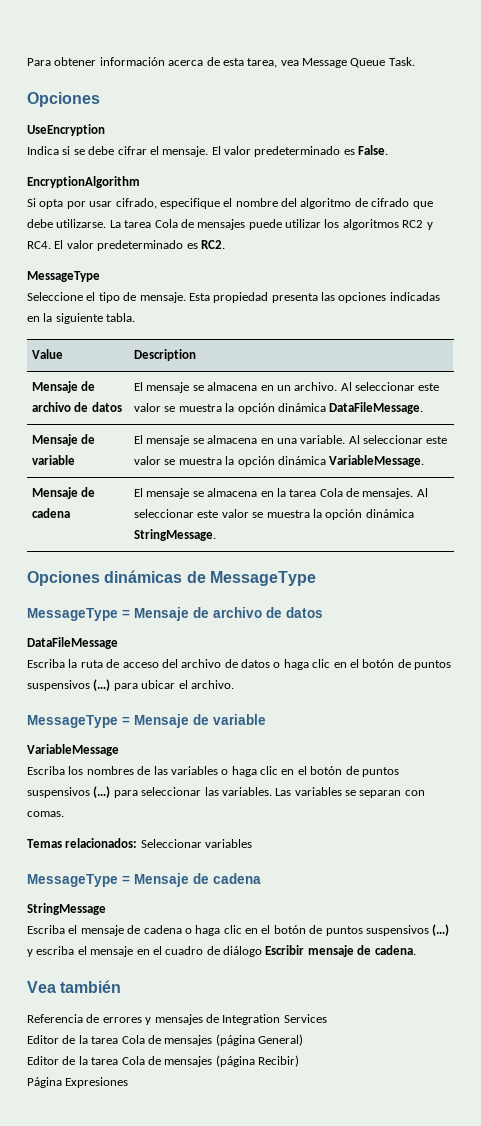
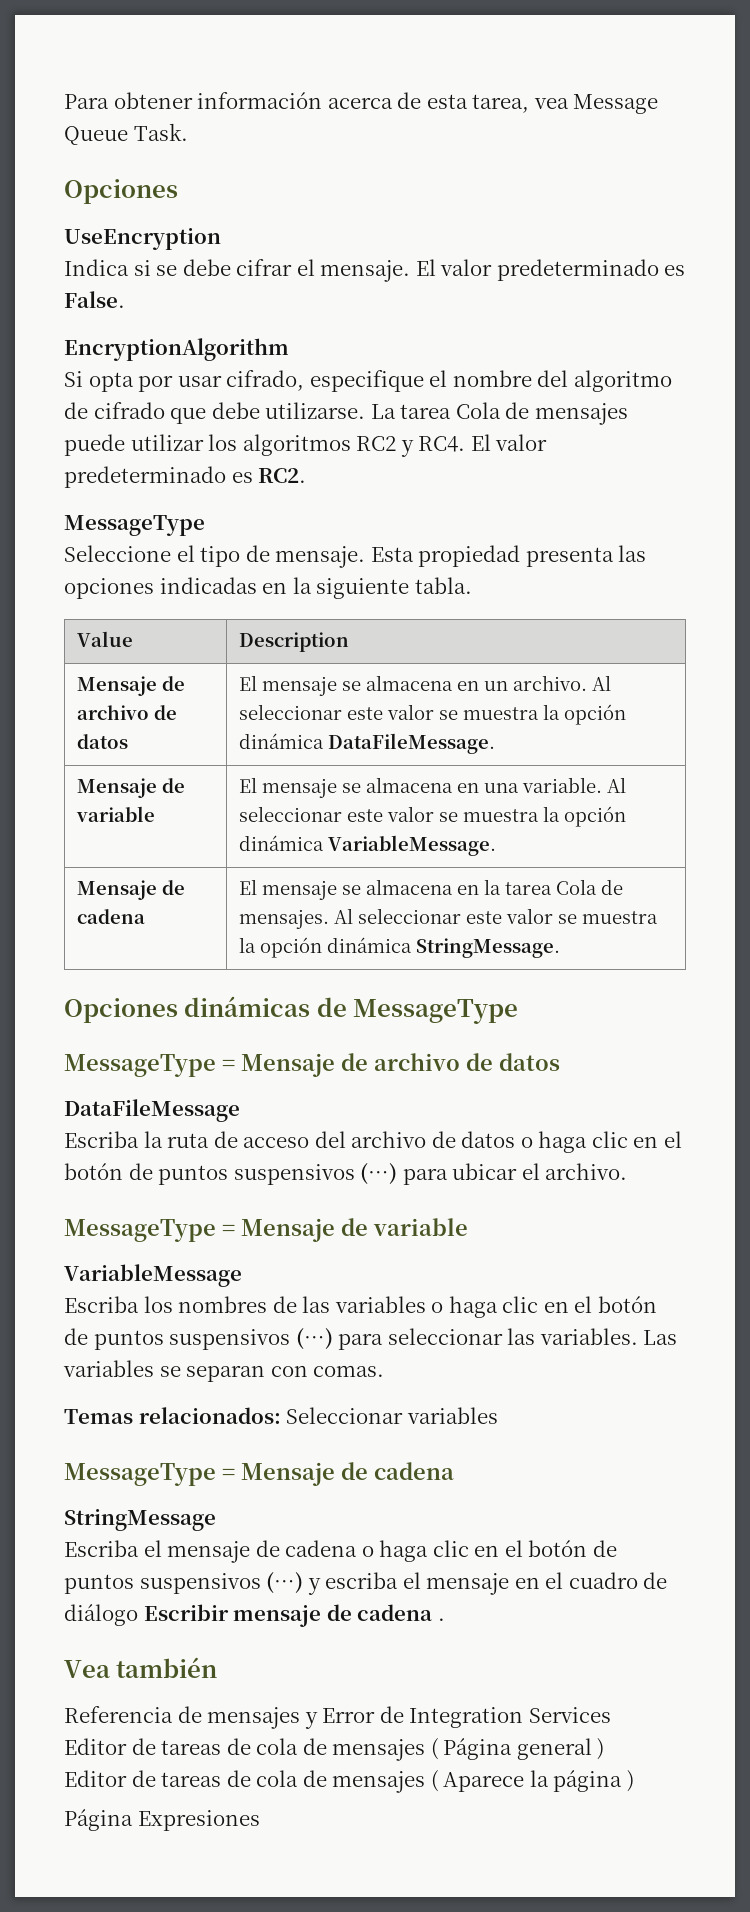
- Escriba el mensaje de cadena o haga clic en el botón de puntos suspensivos (…) y escriba el mensaje en el cuadro de diálogo Escribir mensaje de cadena.
+ Escriba el mensaje de cadena o haga clic en el botón de puntos suspensivos (…) y escriba el mensaje en el cuadro de diálogo Escribir mensaje de cadena .
- Referencia de errores y mensajes de Integration Services
+ Referencia de mensajes y Error de Integration Services
- Editor de la tarea Cola de mensajes (página General)
- Editor de la tarea Cola de mensajes (página Recibir)
+ Editor de tareas de cola de mensajes ( Página general )
+ Editor de tareas de cola de mensajes ( Aparece la página )

